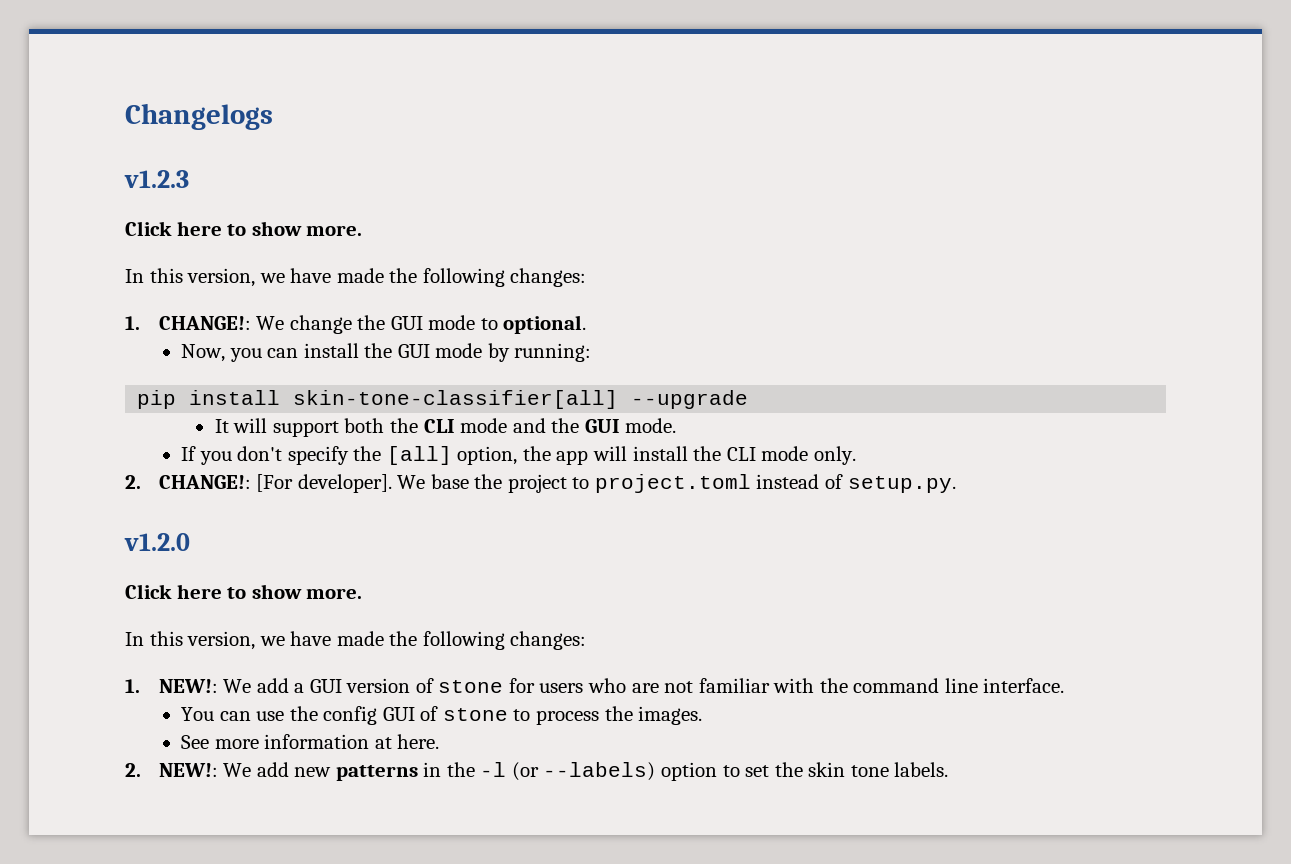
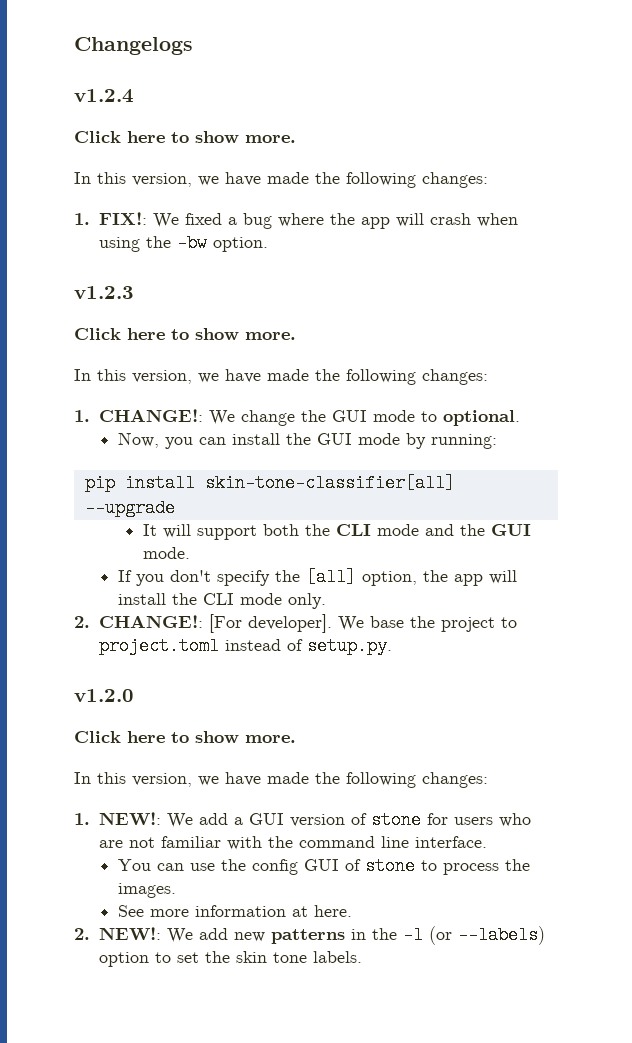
+ v1.2.4
+ Click here to show more.
+ In this version, we have made the following changes:
+ 1. FIX!: We fixed a bug where the app will crash when using the -bw option.

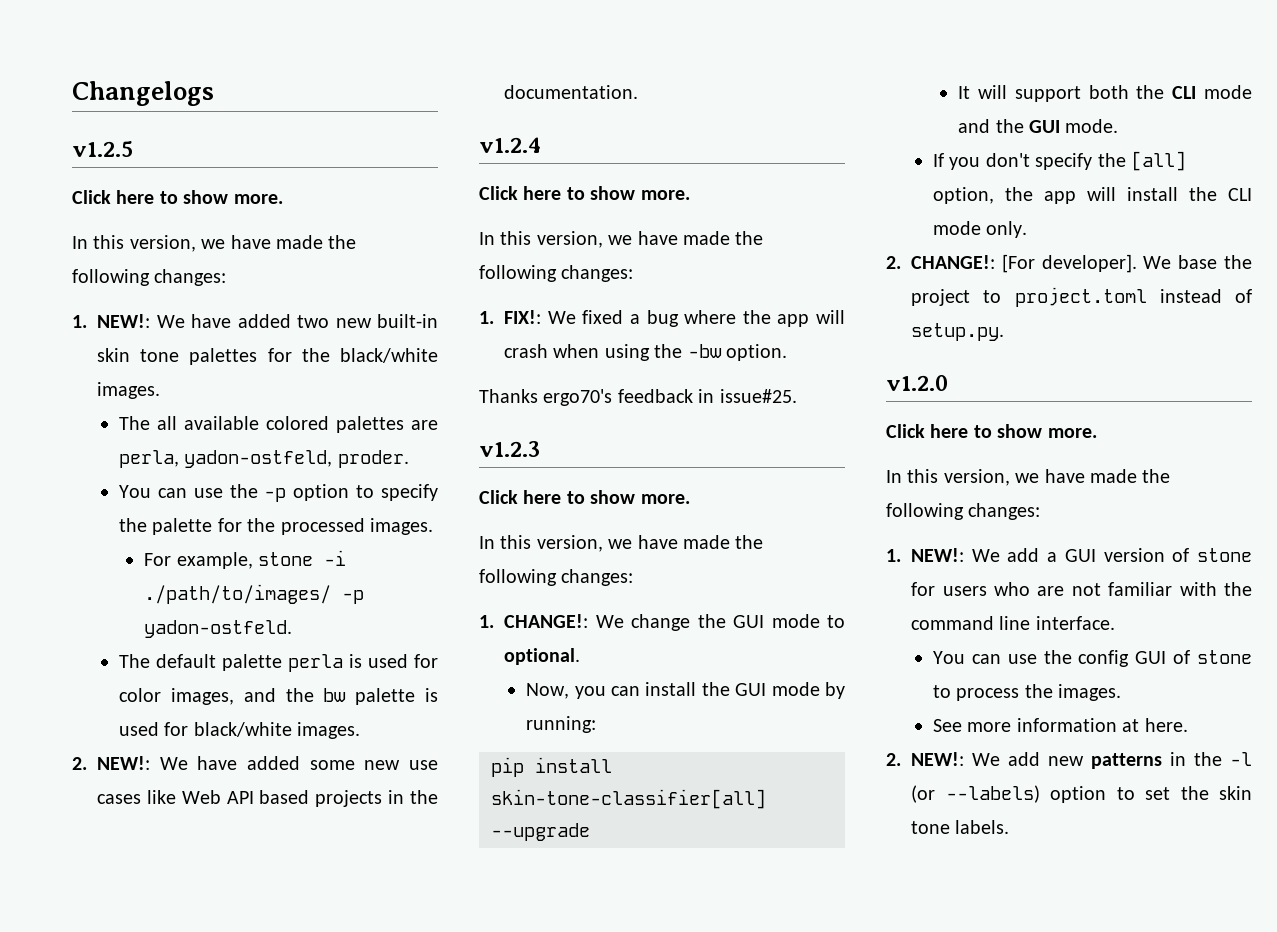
+ v1.2.5
+ Click here to show more.
+ In this version, we have made the following changes:
+ 1. NEW!: We have added two new built-in skin tone palettes for the black/white images.
+ The all available colored palettes are perla, yadon-ostfeld, proder.
+ You can use the -p option to specify the palette for the processed images.
+ For example, stone -i ./path/to/images/ -p yadon-ostfeld.
+ The default palette perla is used for color images, and the bw palette is used for black/white images.
+ 2. NEW!: We have added some new use cases like Web API based projects in the documentation.
+ Thanks ergo70's feedback in issue#25.

